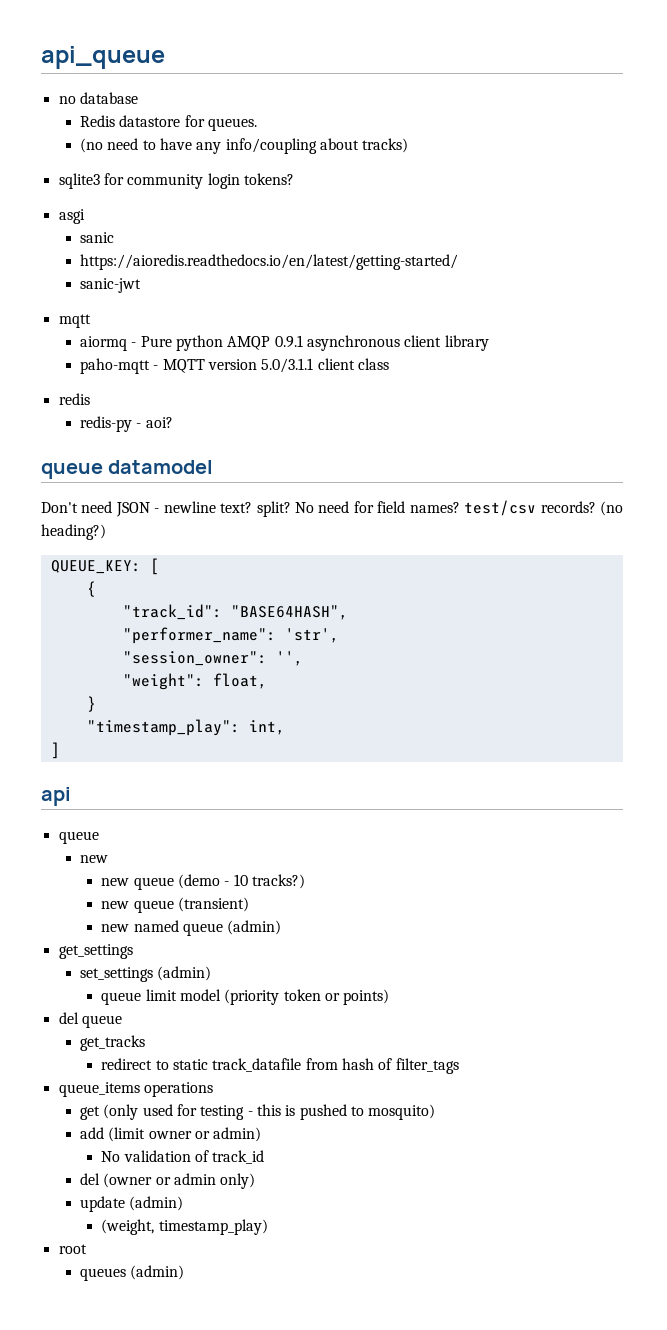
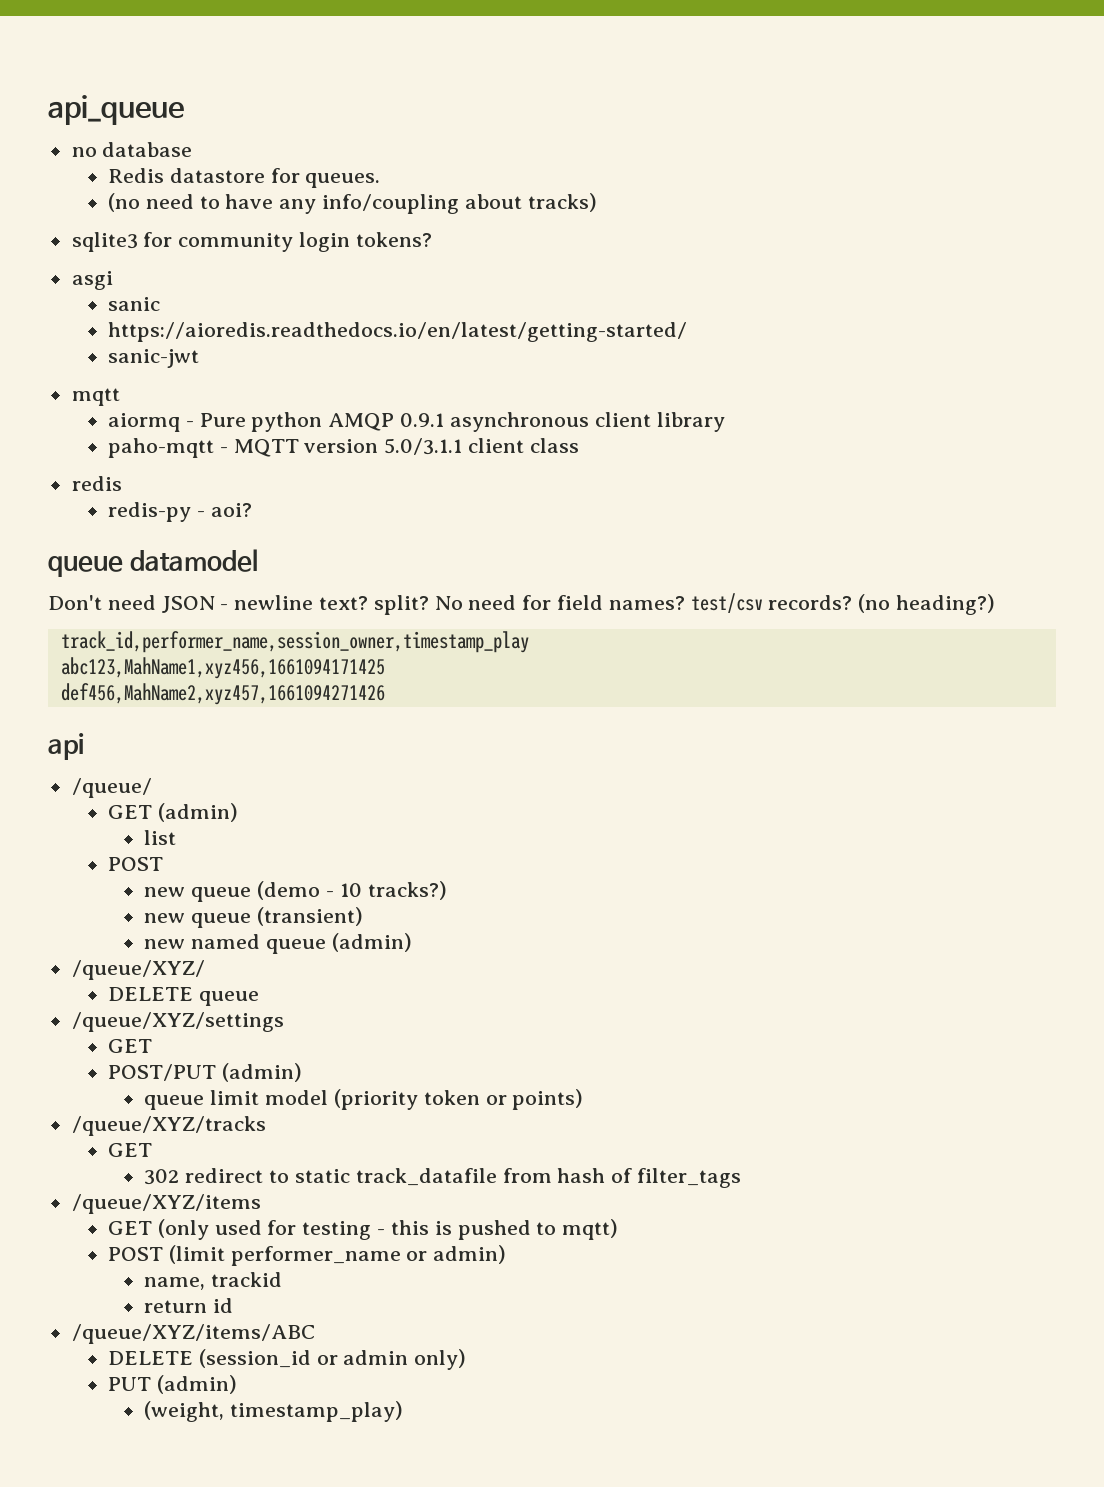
- QUEUE_KEY: [
- {
- "track_id": "BASE64HASH",
- "performer_name": 'str',
- "session_owner": '',
- "weight": float,
- }
- "timestamp_play": int,
- ]
+ track_id,performer_name,session_owner,timestamp_play
+ abc123,MahName1,xyz456,1661094171425
+ def456,MahName2,xyz457,1661094271426
  api
- queue
- new
+ /queue/
+ GET (admin)
+ list
+ POST
- get_settings
- set_settings (admin)
+ /queue/XYZ/
+ DELETE queue
+ /queue/XYZ/settings
+ GET
+ POST/PUT (admin)
- del queue
- get_tracks
- redirect to static track_datafile from hash of filter_tags
+ /queue/XYZ/tracks
+ GET
+ 302 redirect to static track_datafile from hash of filter_tags
- queue_items operations
- get (only used for testing - this is pushed to mosquito)
- add (limit owner or admin)
- No validation of track_id
- del (owner or admin only)
+ /queue/XYZ/items
+ GET (only used for testing - this is pushed to mqtt)
+ POST (limit performer_name or admin)
+ name, trackid
+ return id
+ /queue/XYZ/items/ABC
+ DELETE (session_id or admin only)
- update (admin)
+ PUT (admin)
- root
- queues (admin)

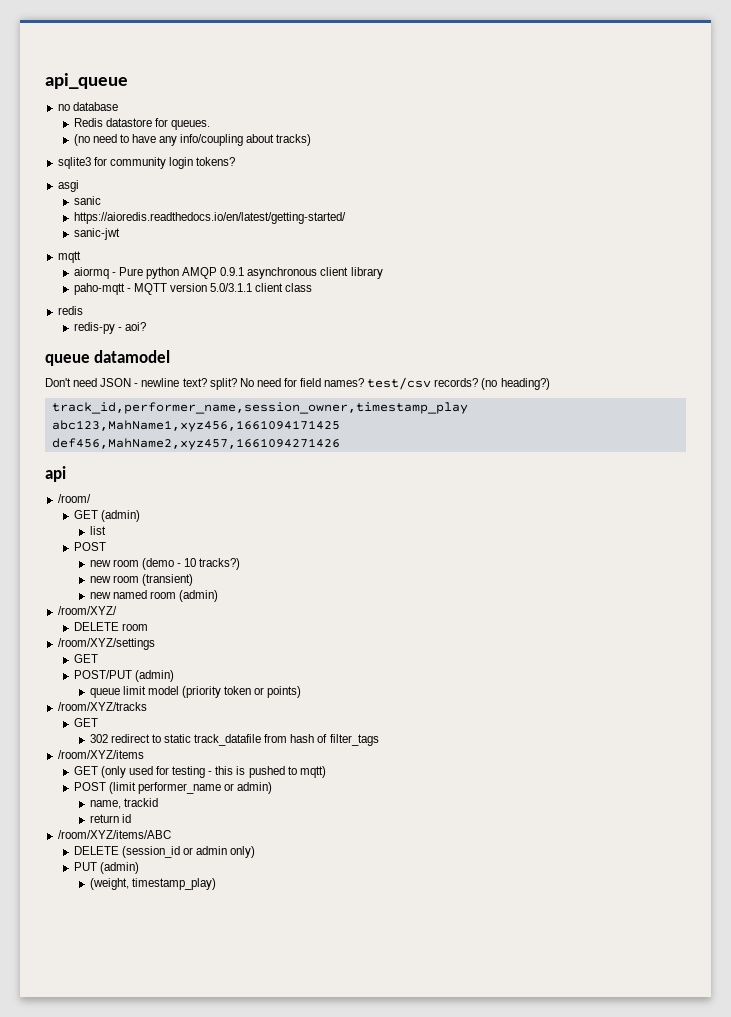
- /queue/
+ /room/
- new queue (demo - 10 tracks?)
+ new room (demo - 10 tracks?)
- new queue (transient)
+ new room (transient)
- new named queue (admin)
- /queue/XYZ/
- DELETE queue
- /queue/XYZ/settings
+ new named room (admin)
+ /room/XYZ/
+ DELETE room
+ /room/XYZ/settings
- /queue/XYZ/tracks
+ /room/XYZ/tracks
- /queue/XYZ/items
+ /room/XYZ/items
- /queue/XYZ/items/ABC
+ /room/XYZ/items/ABC

